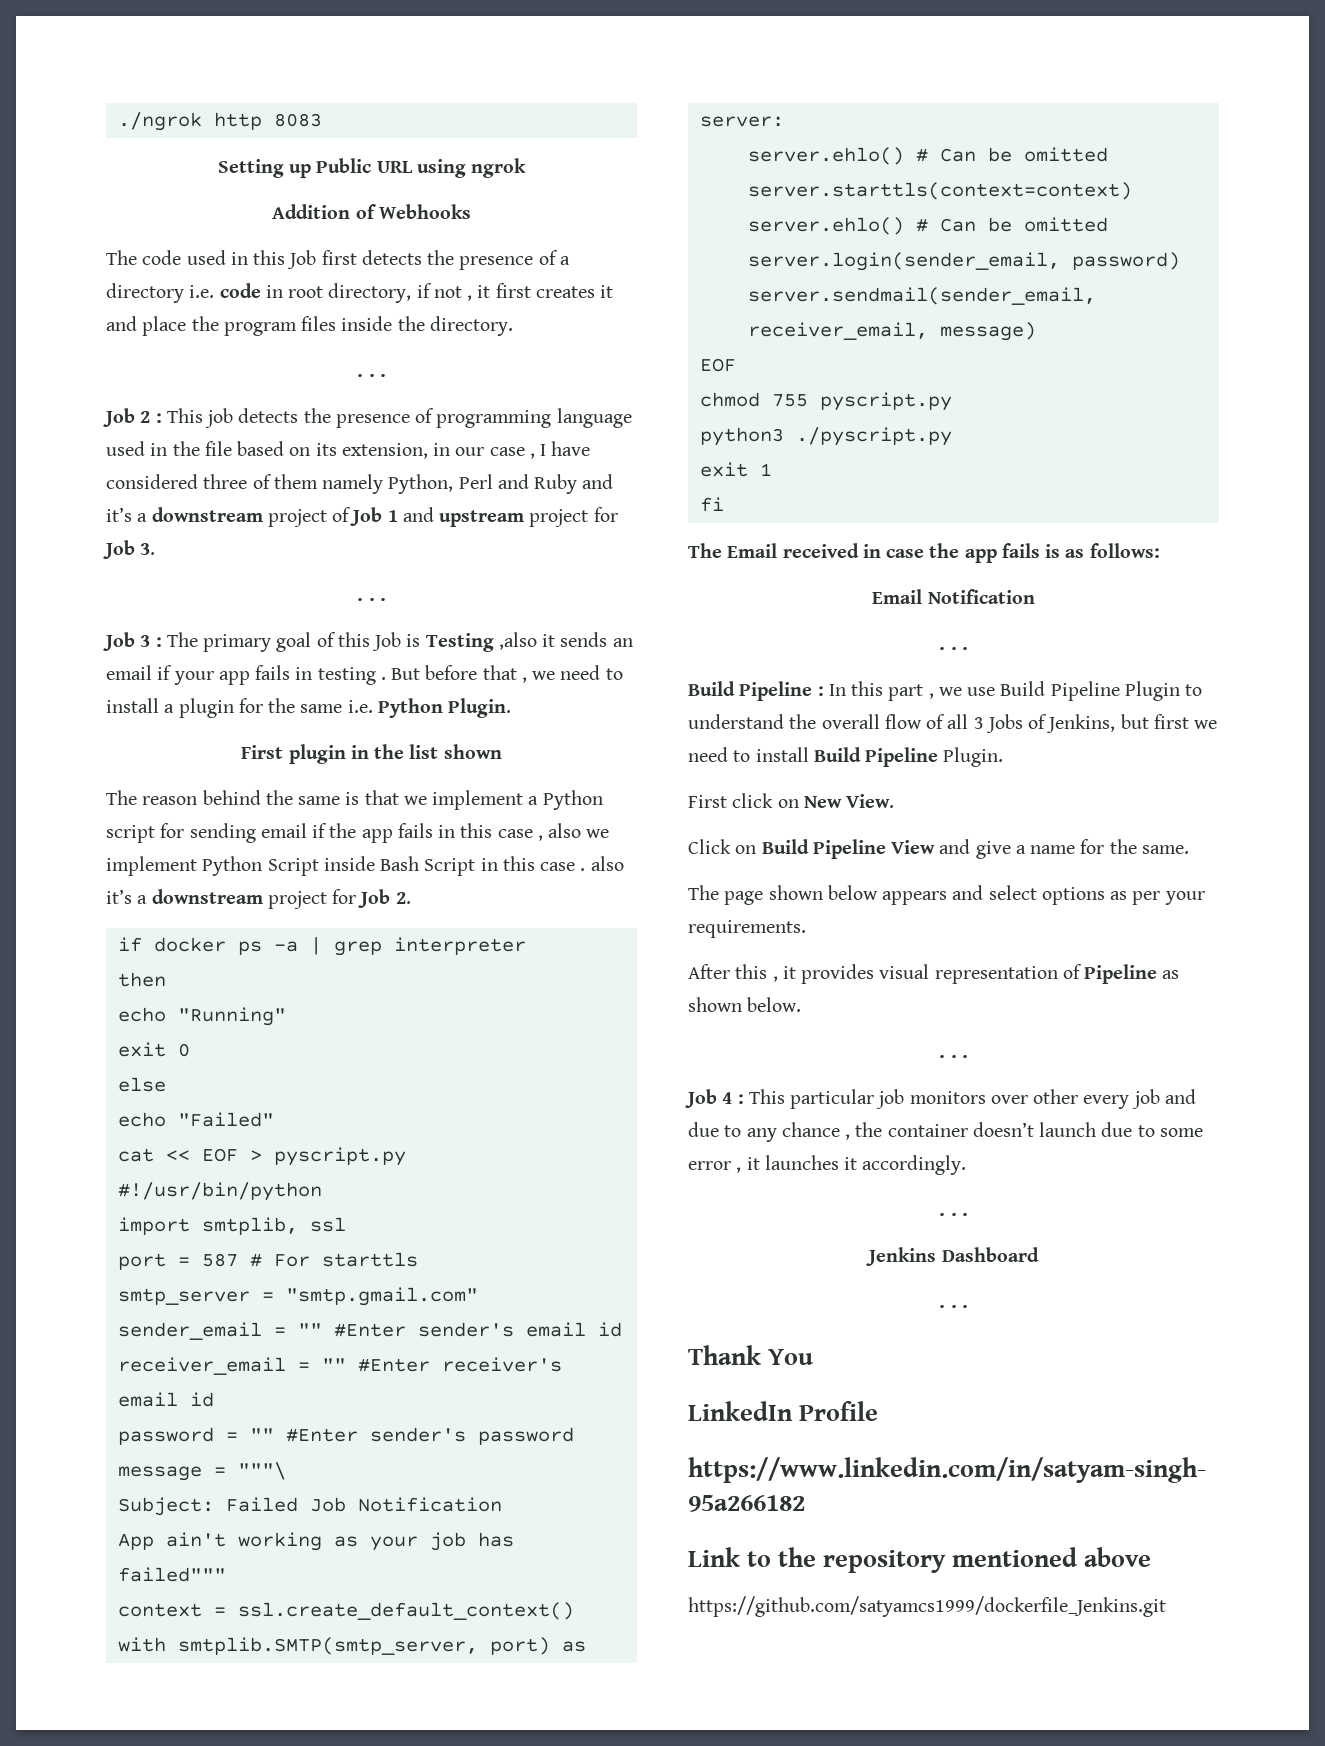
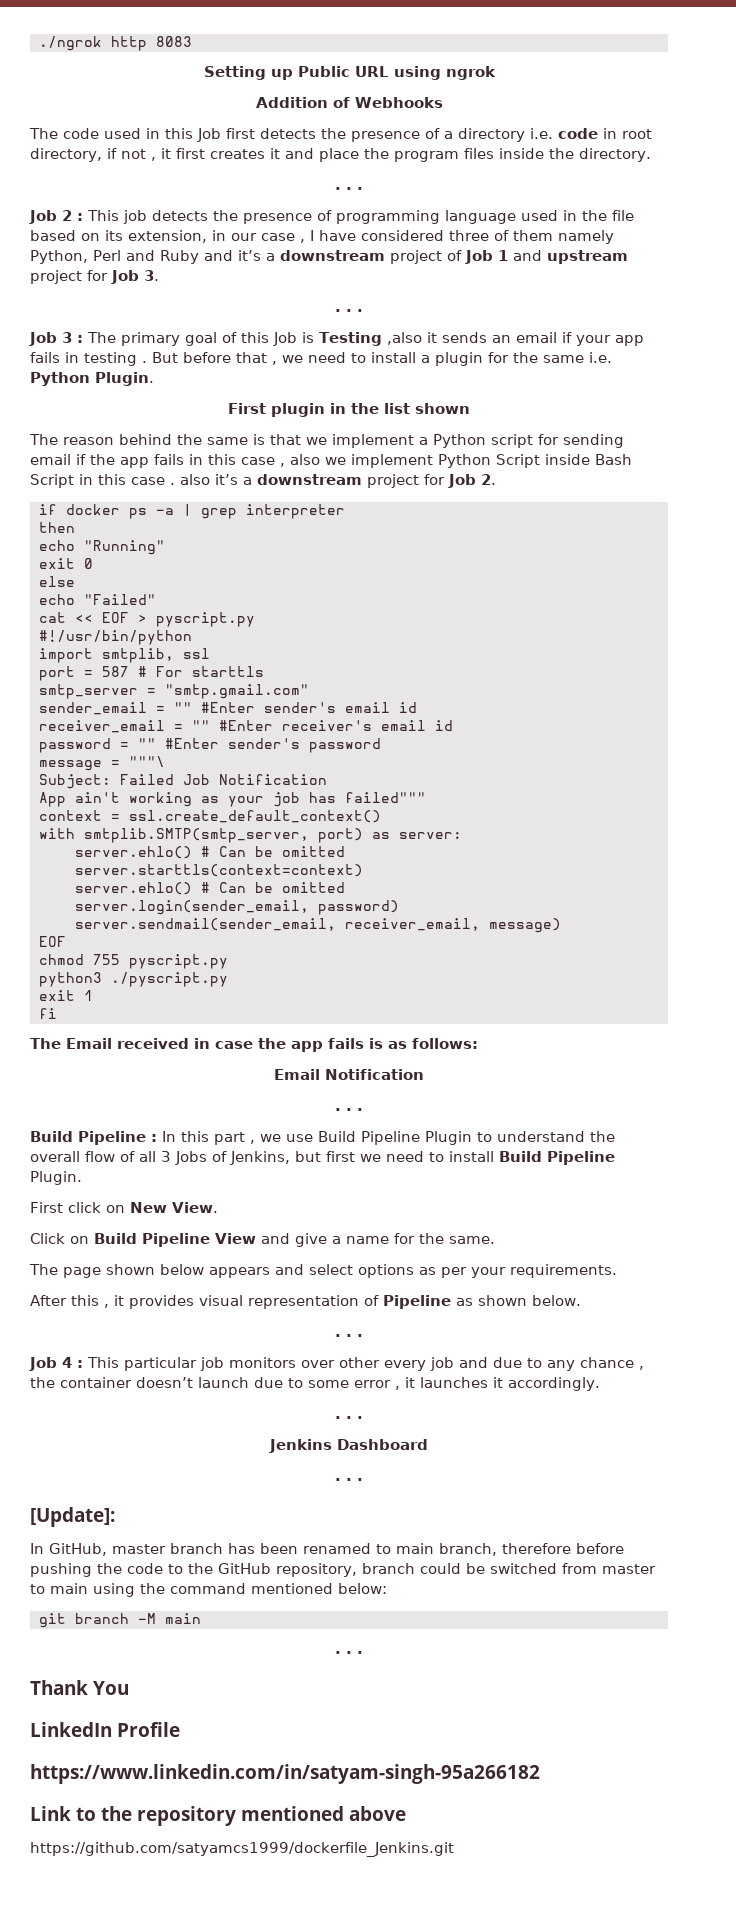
+ [Update]:
+ In GitHub, master branch has been renamed to main branch, therefore before pushing the code to the GitHub repository, branch could be switched from master to main using the command mentioned below:
+ git branch -M main
+ . . .

